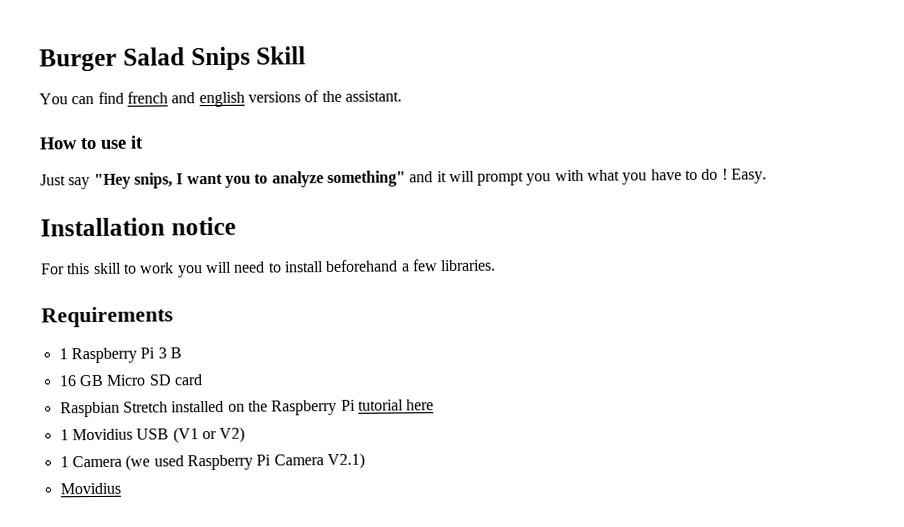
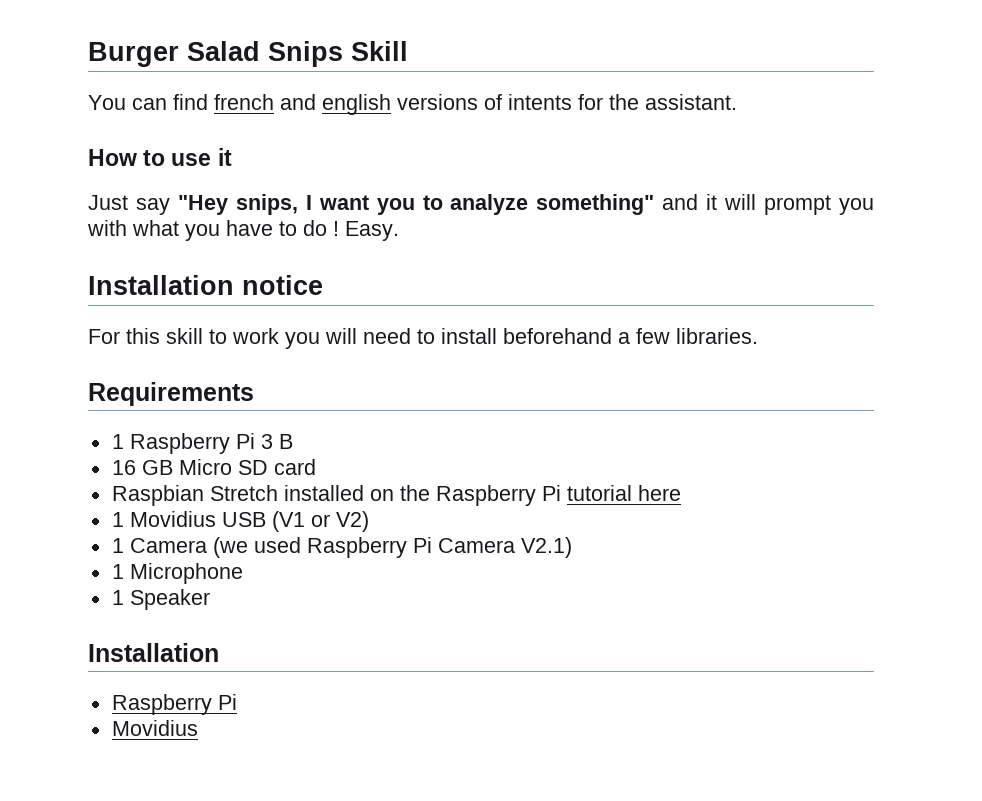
- You can find french and english versions of the assistant.
+ You can find french and english versions of intents for the assistant.
+ 1 Microphone
+ 1 Speaker
+ Installation
+ Raspberry Pi

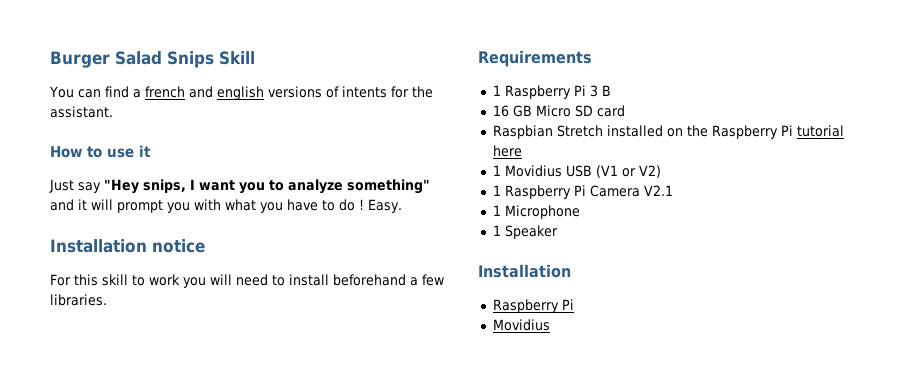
- You can find french and english versions of intents for the assistant.
+ You can find a french and english versions of intents for the assistant.
- 1 Camera (we used Raspberry Pi Camera V2.1)
+ 1 Raspberry Pi Camera V2.1

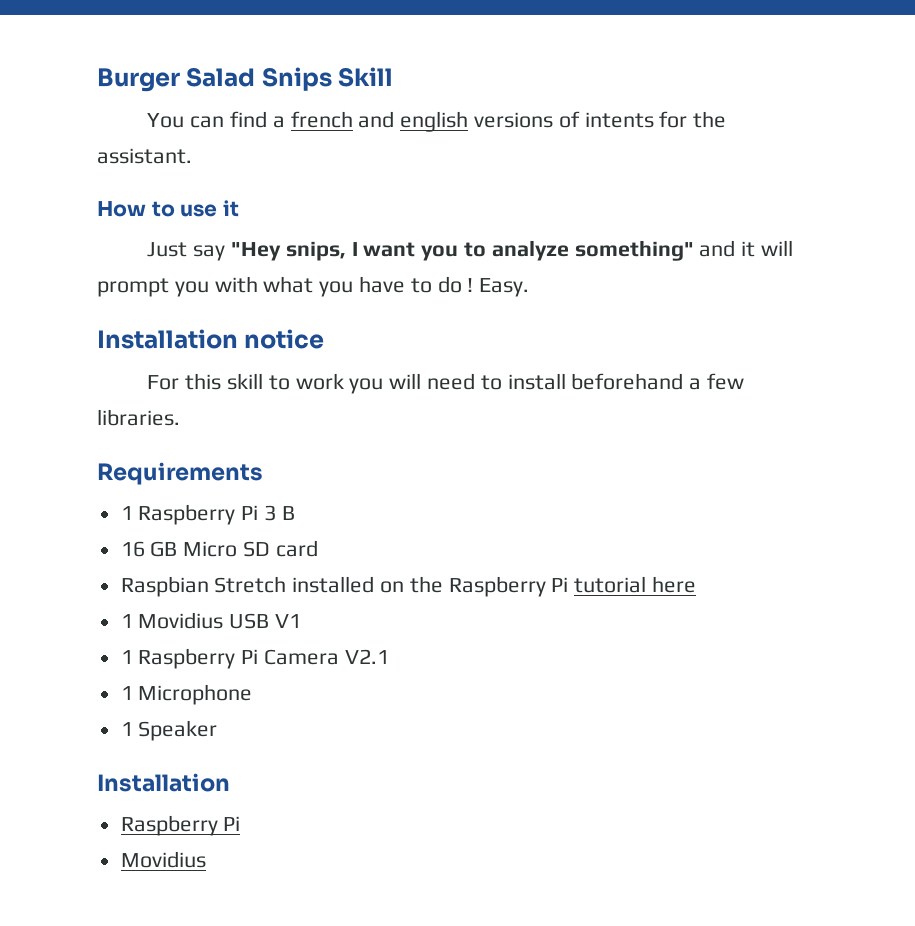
- 1 Movidius USB (V1 or V2)
+ 1 Movidius USB V1

